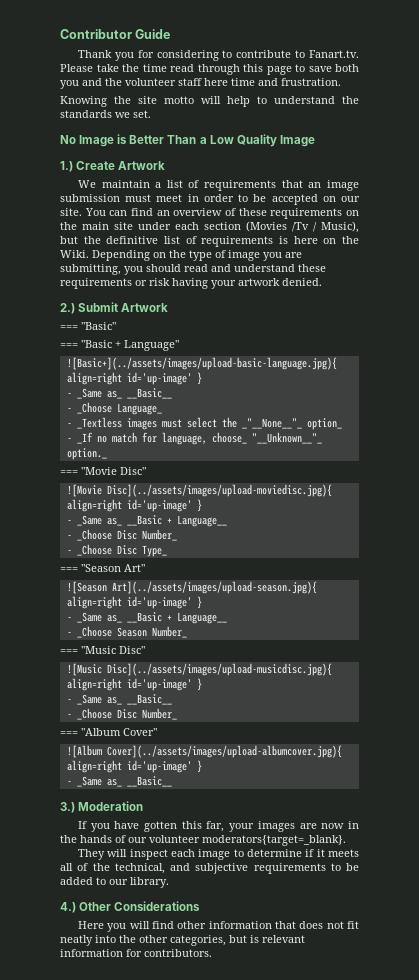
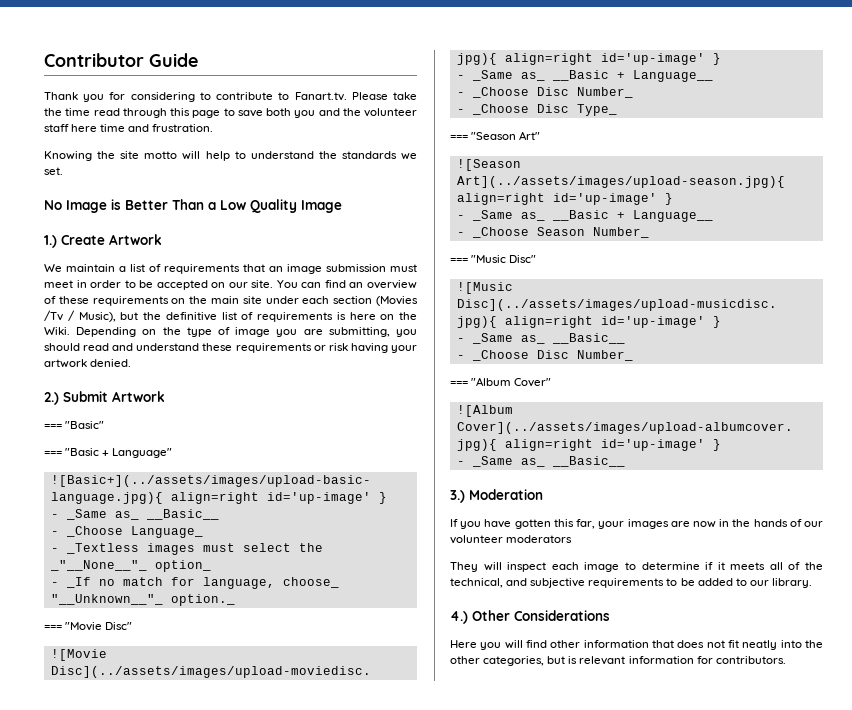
- If you have gotten this far, your images are now in the hands of our volunteer moderators{target=_blank}.
+ If you have gotten this far, your images are now in the hands of our volunteer moderators

